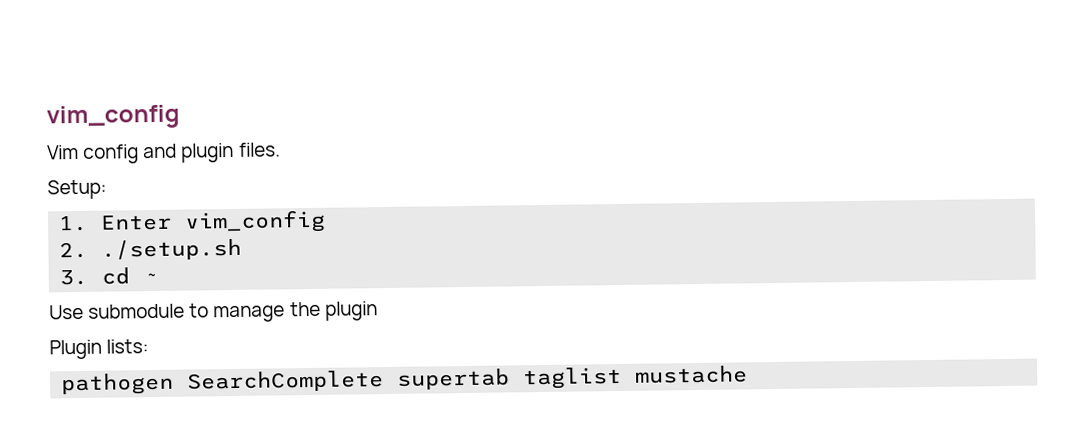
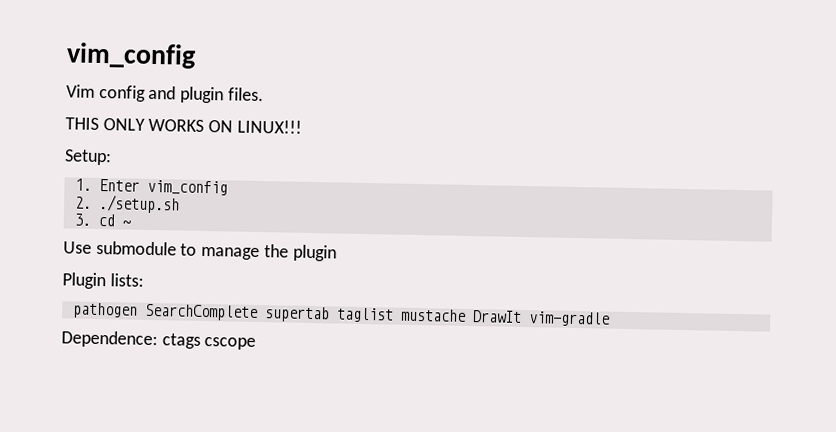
+ THIS ONLY WORKS ON LINUX!!!
- pathogen SearchComplete supertab taglist mustache
+ pathogen SearchComplete supertab taglist mustache DrawIt vim-gradle
+ Dependence: ctags cscope

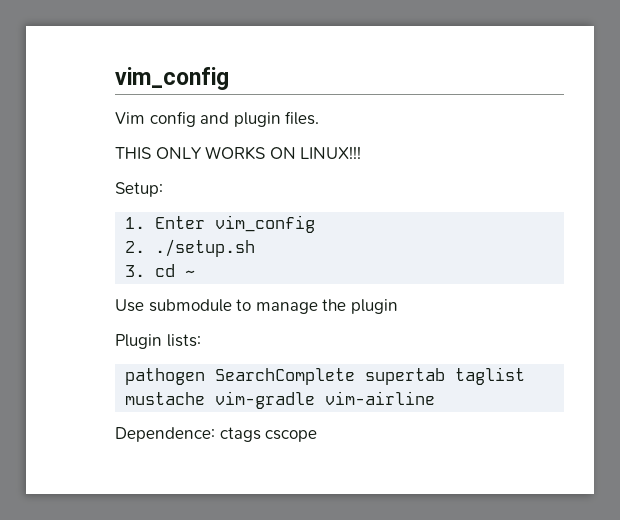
- pathogen SearchComplete supertab taglist mustache DrawIt vim-gradle
+ pathogen SearchComplete supertab taglist mustache vim-gradle vim-airline

